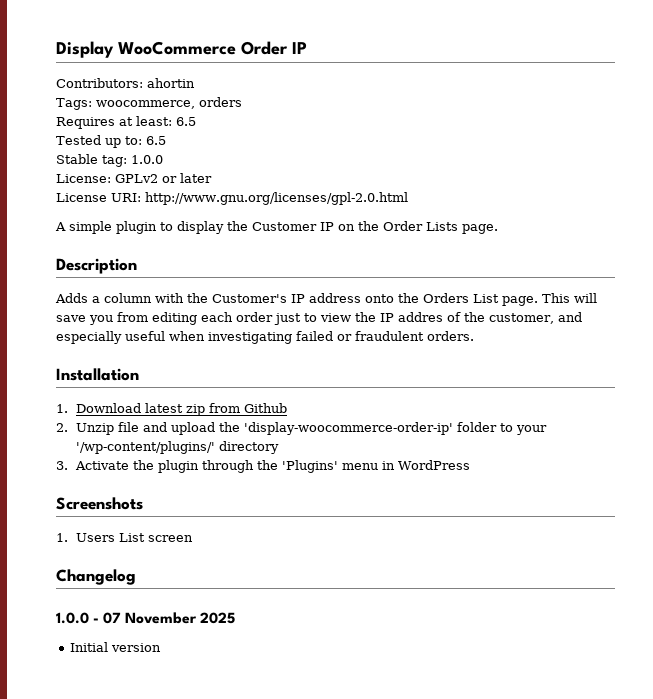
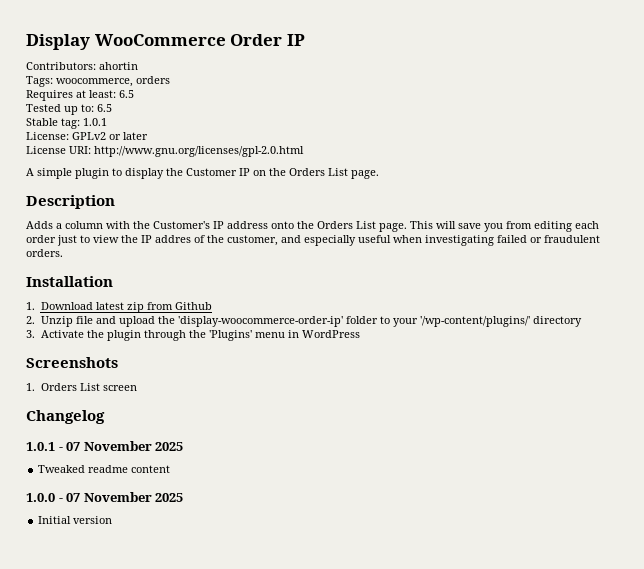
- Stable tag: 1.0.0
+ Stable tag: 1.0.1
- A simple plugin to display the Customer IP on the Order Lists page.
+ A simple plugin to display the Customer IP on the Orders List page.
- 1. Users List screen
+ 1. Orders List screen
+ 1.0.1 - 07 November 2025
+ Tweaked readme content

